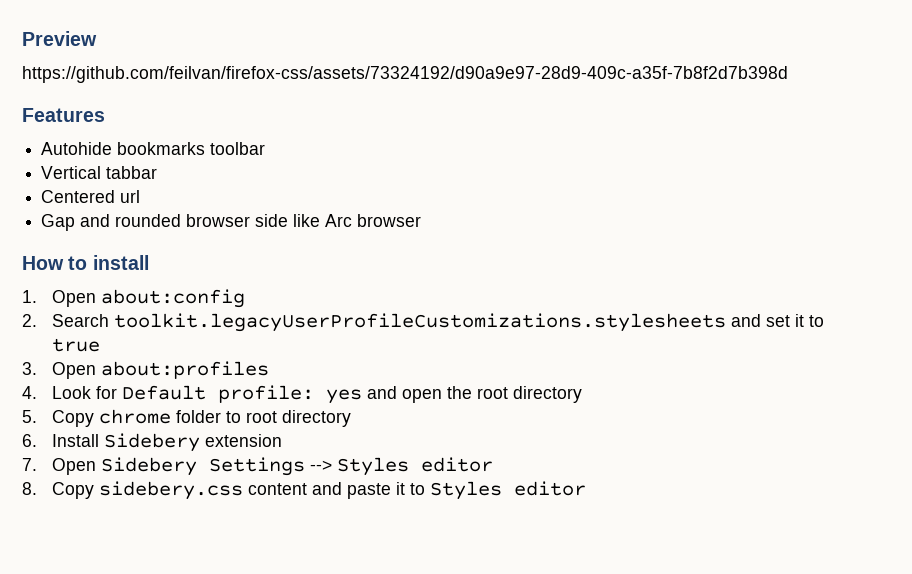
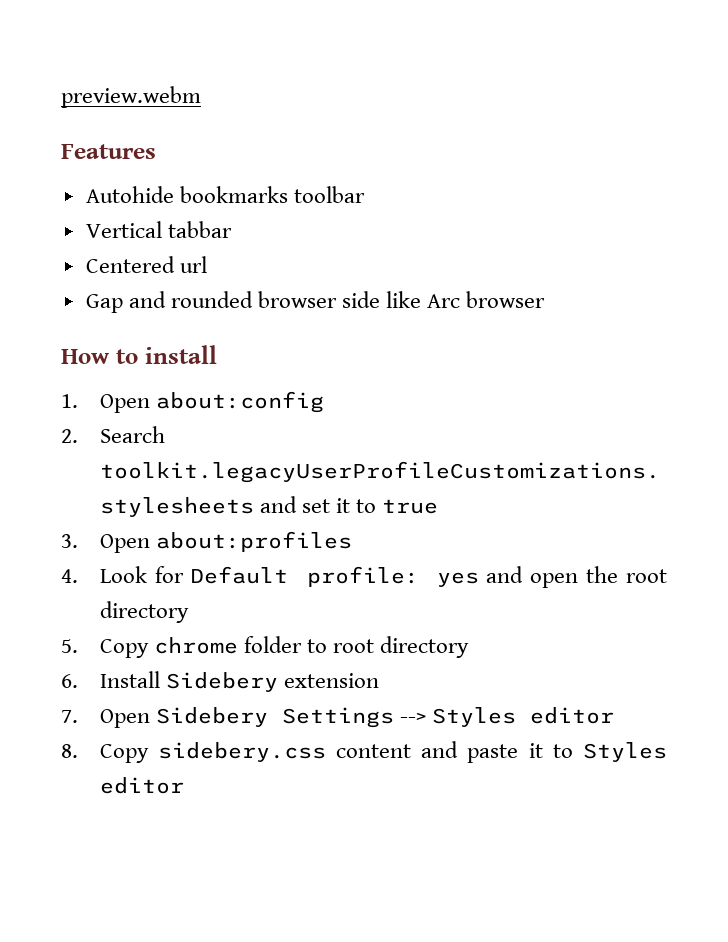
- Preview
- https://github.com/feilvan/firefox-css/assets/73324192/d90a9e97-28d9-409c-a35f-7b8f2d7b398d
+ preview.webm

